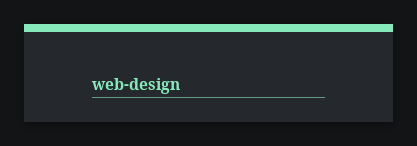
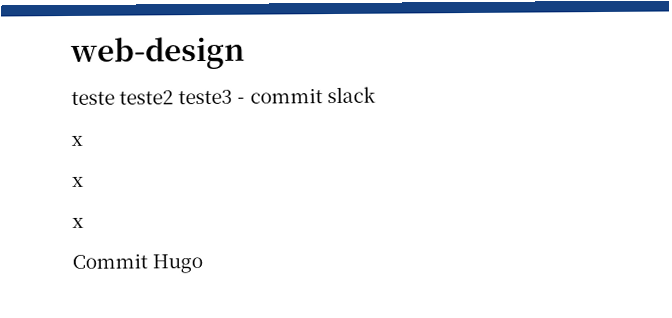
+ teste teste2 teste3 - commit slack
+ x
+ x
+ x
+ Commit Hugo

